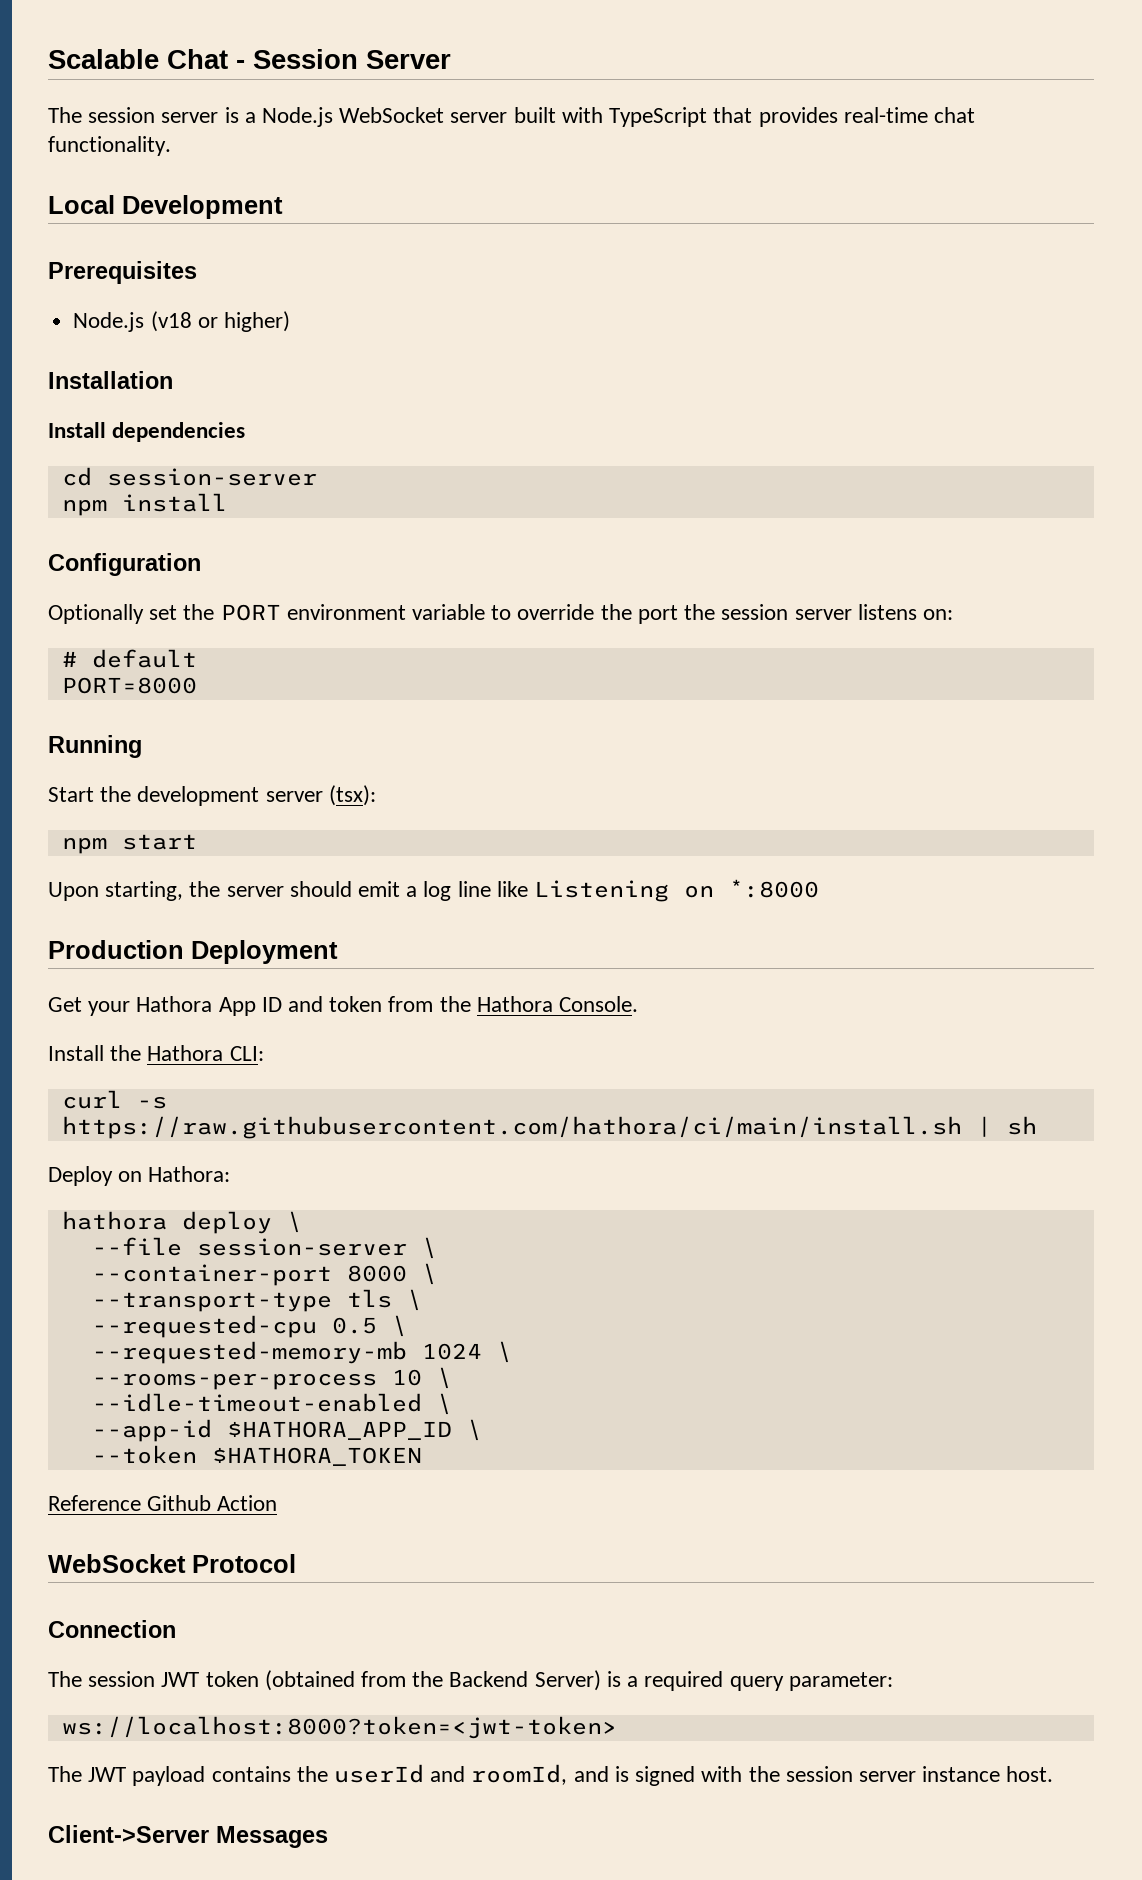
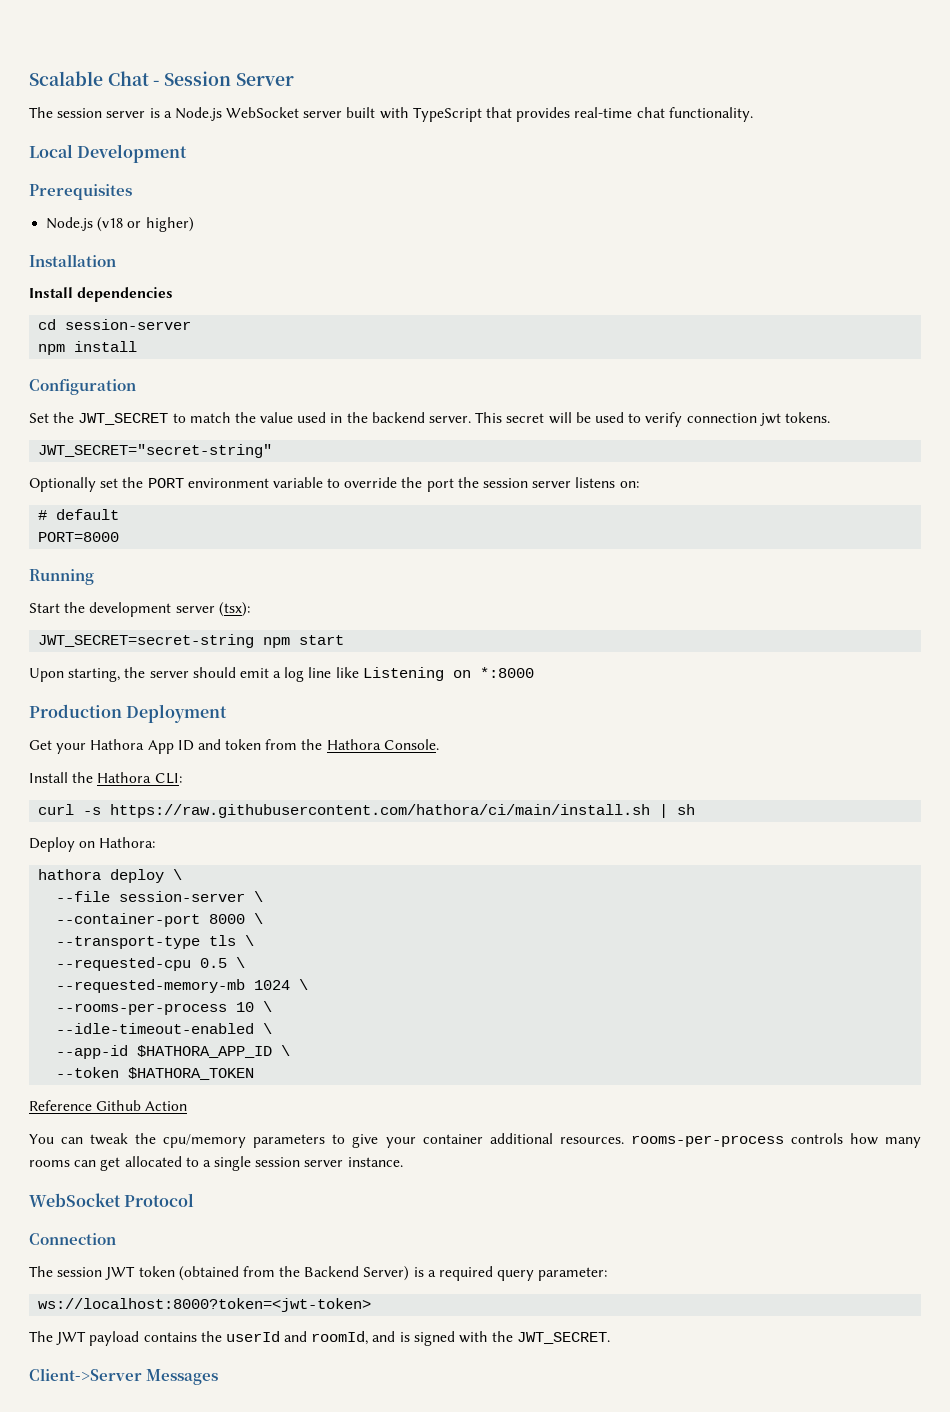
+ Set the JWT_SECRET to match the value used in the backend server. This secret will be used to verify connection jwt tokens.
+ JWT_SECRET="secret-string"
- npm start
+ JWT_SECRET=secret-string npm start
+ You can tweak the cpu/memory parameters to give your container additional resources. rooms-per-process controls how many rooms can get allocated to a single session server instance.
- The JWT payload contains the userId and roomId, and is signed with the session server instance host.
+ The JWT payload contains the userId and roomId, and is signed with the JWT_SECRET.

